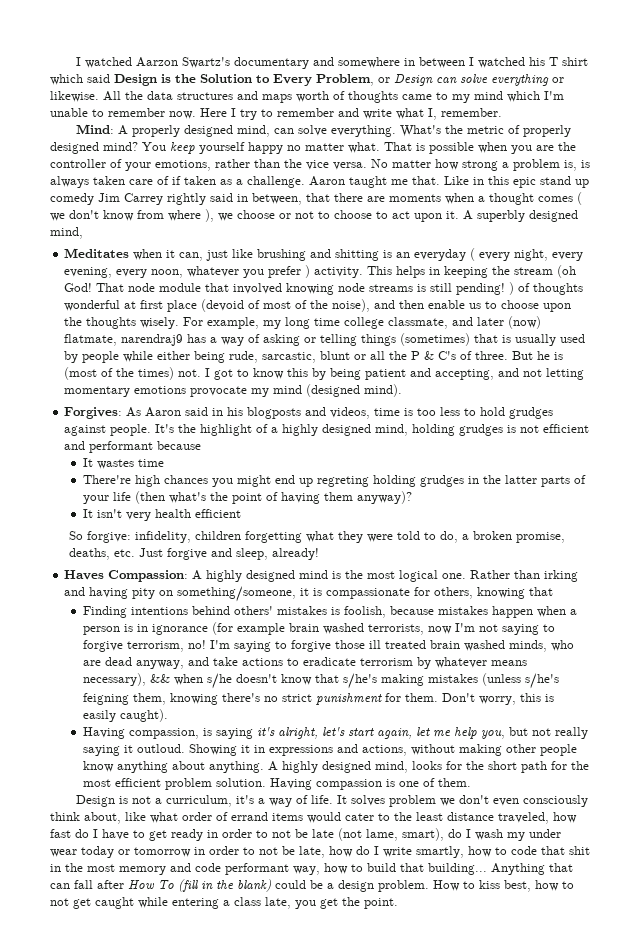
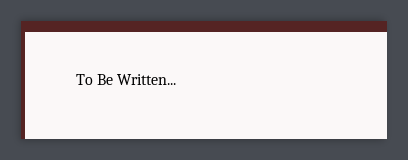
- I watched Aarzon Swartz's documentary and somewhere in between I watched his T shirt which said Design is the Solution to Every Problem, or Design can solve everything or likewise. All the data structures and maps worth of thoughts came to my mind which I'm unable to remember now. Here I try to remember and write what I, remember.
- Mind: A properly designed mind, can solve everything. What's the metric of properly designed mind? You keep yourself happy no matter what. That is possible when you are the controller of your emotions, rather than the vice versa. No matter how strong a problem is, is always taken care of if taken as a challenge. Aaron taught me that. Like in this epic stand up comedy Jim Carrey rightly said in between, that there are moments when a thought comes ( we don't know from where ), we choose or not to choose to act upon it. A superbly designed mind,
- Meditates when it can, just like brushing and shitting is an everyday ( every night, every evening, every noon, whatever you prefer ) activity. This helps in keeping the stream (oh God! That node module that involved knowing node streams is still pending! ) of thoughts wonderful at first place (devoid of most of the noise), and then enable us to choose upon the thoughts wisely. For example, my long time college classmate, and later (now) flatmate, narendraj9 has a way of asking or telling things (sometimes) that is usually used by people while either being rude, sarcastic, blunt or all the P & C's of three. But he is (most of the times) not. I got to know this by being patient and accepting, and not letting momentary emotions provocate my mind (designed mind).
- Forgives: As Aaron said in his blogposts and videos, time is too less to hold grudges against people. It's the highlight of a highly designed mind, holding grudges is not efficient and performant because
- It wastes time
- There're high chances you might end up regreting holding grudges in the latter parts of your life (then what's the point of having them anyway)?
- It isn't very health efficient
- So forgive: infidelity, children forgetting what they were told to do, a broken promise, deaths, etc. Just forgive and sleep, already!
- Haves Compassion: A highly designed mind is the most logical one. Rather than irking and having pity on something/someone, it is compassionate for others, knowing that
- Finding intentions behind others' mistakes is foolish, because mistakes happen when a person is in ignorance (for example brain washed terrorists, now I'm not saying to forgive terrorism, no! I'm saying to forgive those ill treated brain washed minds, who are dead anyway, and take actions to eradicate terrorism by whatever means necessary), && when s/he doesn't know that s/he's making mistakes (unless s/he's feigning them, knowing there's no strict punishment for them. Don't worry, this is easily caught).
- Having compassion, is saying it's alright, let's start again, let me help you, but not really saying it outloud. Showing it in expressions and actions, without making other people know anything about anything. A highly designed mind, looks for the short path for the most efficient problem solution. Having compassion is one of them.
- Design is not a curriculum, it's a way of life. It solves problem we don't even consciously think about, like what order of errand items would cater to the least distance traveled, how fast do I have to get ready in order to not be late (not lame, smart), do I wash my under wear today or tomorrow in order to not be late, how do I write smartly, how to code that shit in the most memory and code performant way, how to build that building... Anything that can fall after How To (fill in the blank) could be a design problem. How to kiss best, how to not get caught while entering a class late, you get the point.
+ To Be Written...

